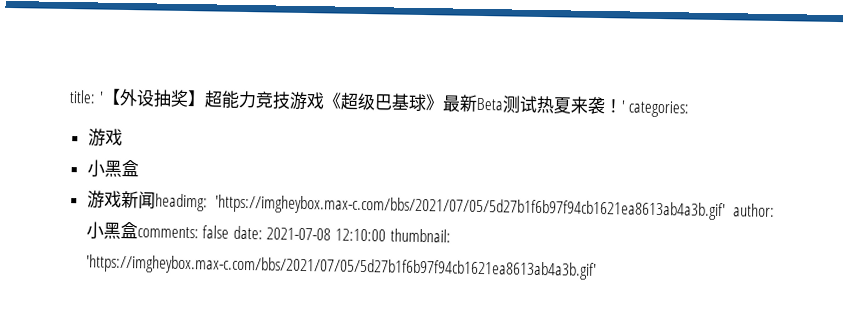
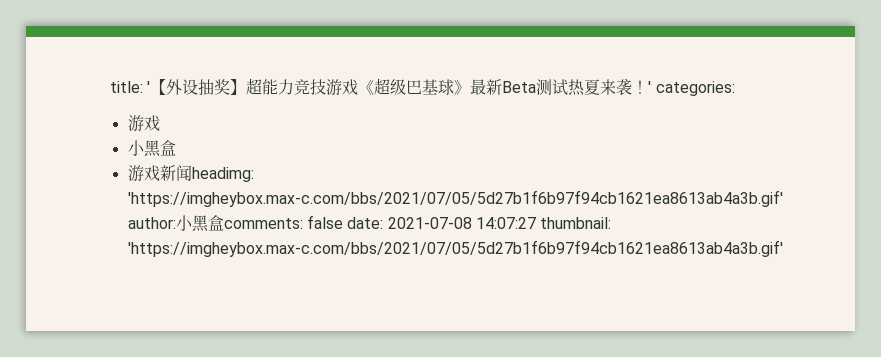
- 游戏新闻headimg: 'https://imgheybox.max-c.com/bbs/2021/07/05/5d27b1f6b97f94cb1621ea8613ab4a3b.gif' author:小黑盒comments: false date: 2021-07-08 12:10:00 thumbnail: 'https://imgheybox.max-c.com/bbs/2021/07/05/5d27b1f6b97f94cb1621ea8613ab4a3b.gif'
+ 游戏新闻headimg: 'https://imgheybox.max-c.com/bbs/2021/07/05/5d27b1f6b97f94cb1621ea8613ab4a3b.gif' author:小黑盒comments: false date: 2021-07-08 14:07:27 thumbnail: 'https://imgheybox.max-c.com/bbs/2021/07/05/5d27b1f6b97f94cb1621ea8613ab4a3b.gif'

